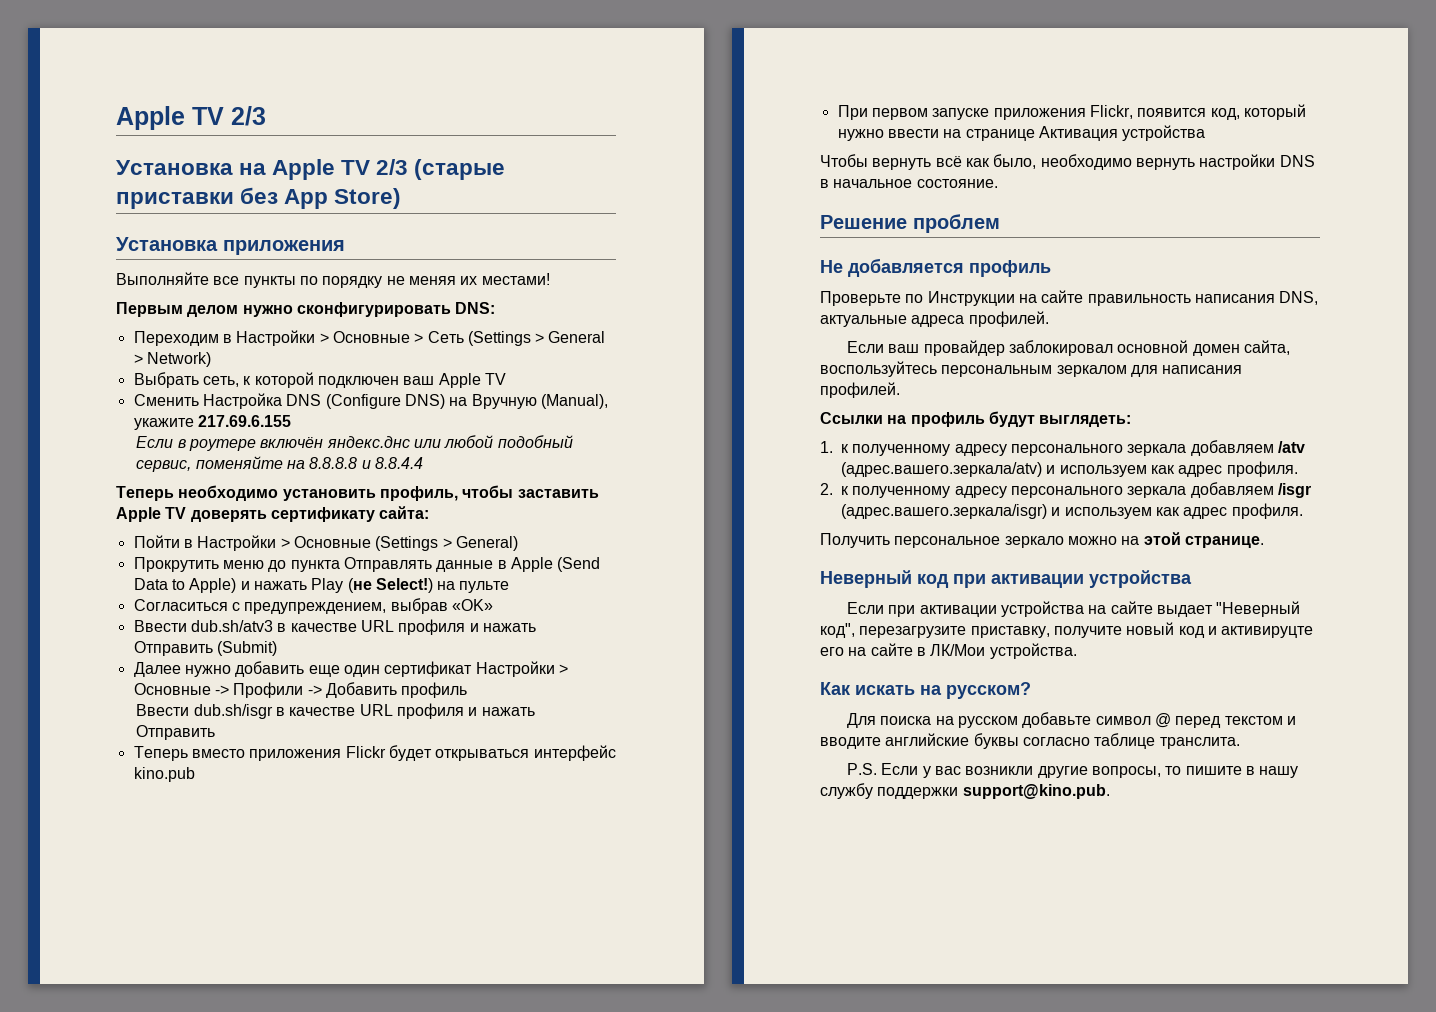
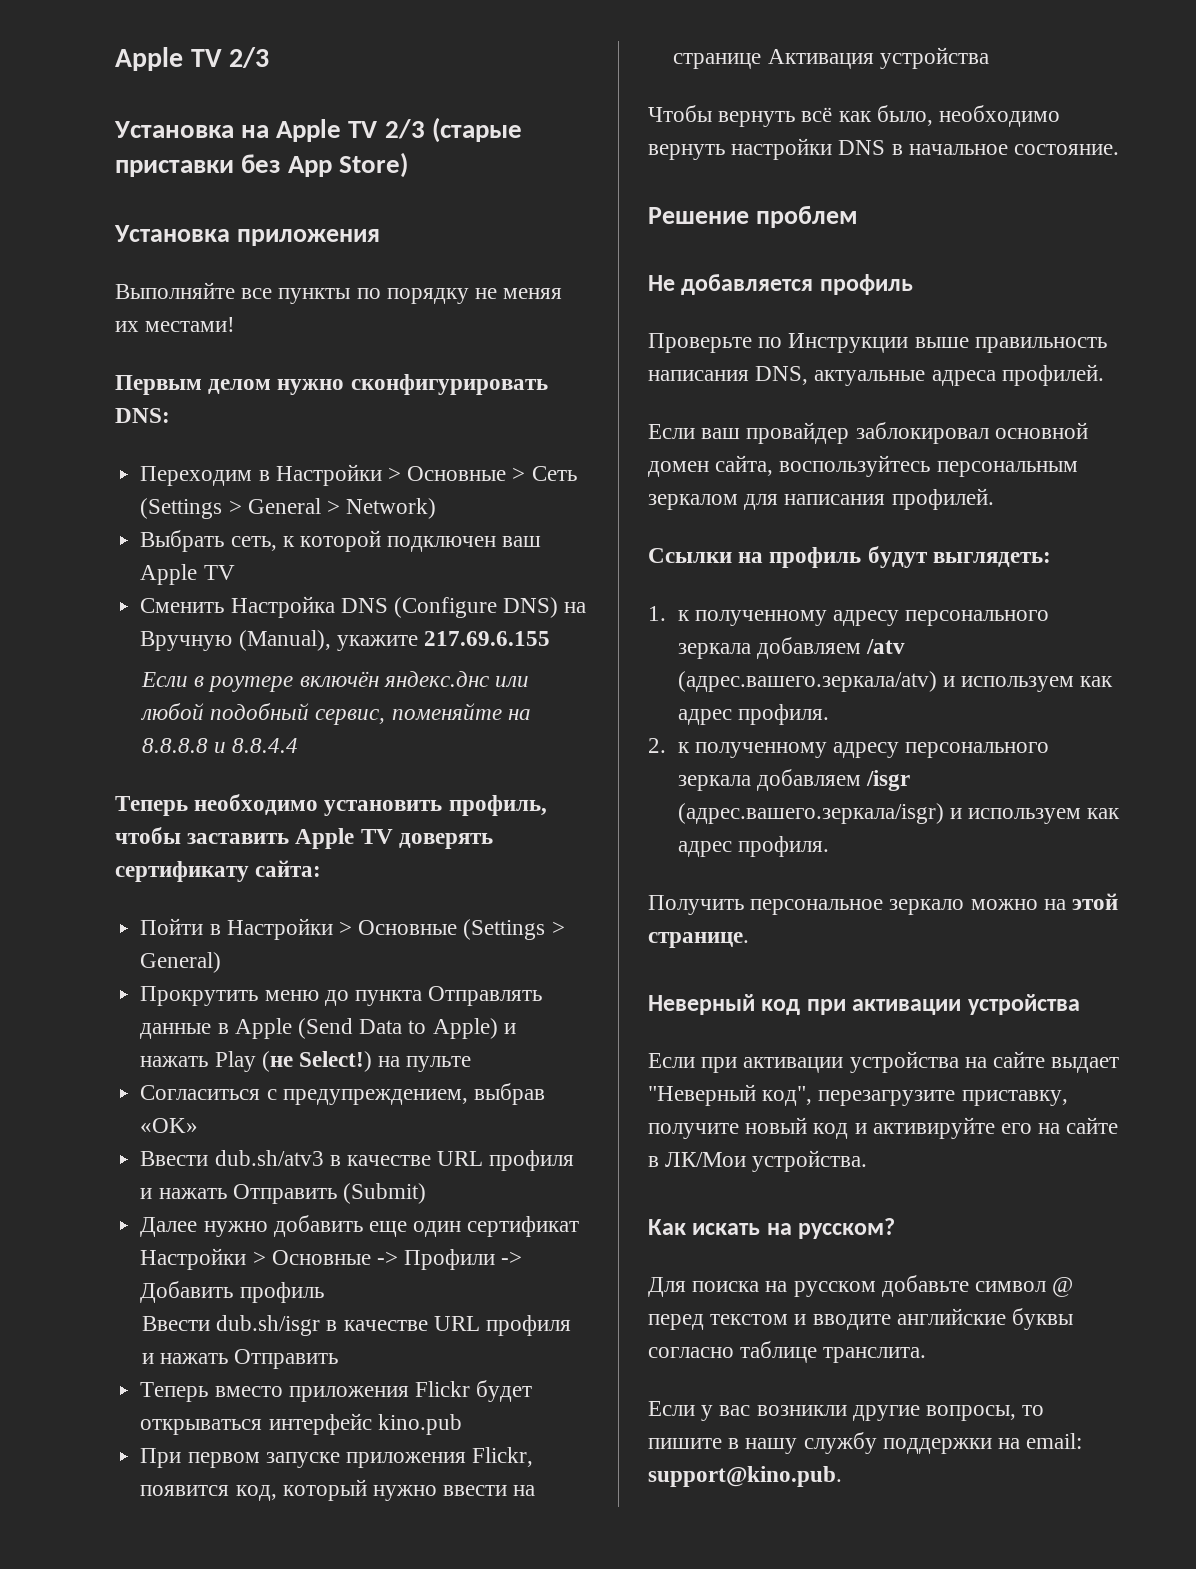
- Проверьте по Инструкции на сайте правильность написания DNS, актуальные адреса профилей.
+ Проверьте по Инструкции выше правильность написания DNS, актуальные адреса профилей.
- Если при активации устройства на сайте выдает "Неверный код", перезагрузите приставку, получите новый код и активируцте его на сайте в ЛК/Мои устройства.
+ Если при активации устройства на сайте выдает "Неверный код", перезагрузите приставку, получите новый код и активируйте его на сайте в ЛК/Мои устройства.
- P.S. Если у вас возникли другие вопросы, то пишите в нашу службу поддержки support@kino.pub.
+ Если у вас возникли другие вопросы, то пишите в нашу службу поддержки на email: support@kino.pub.

